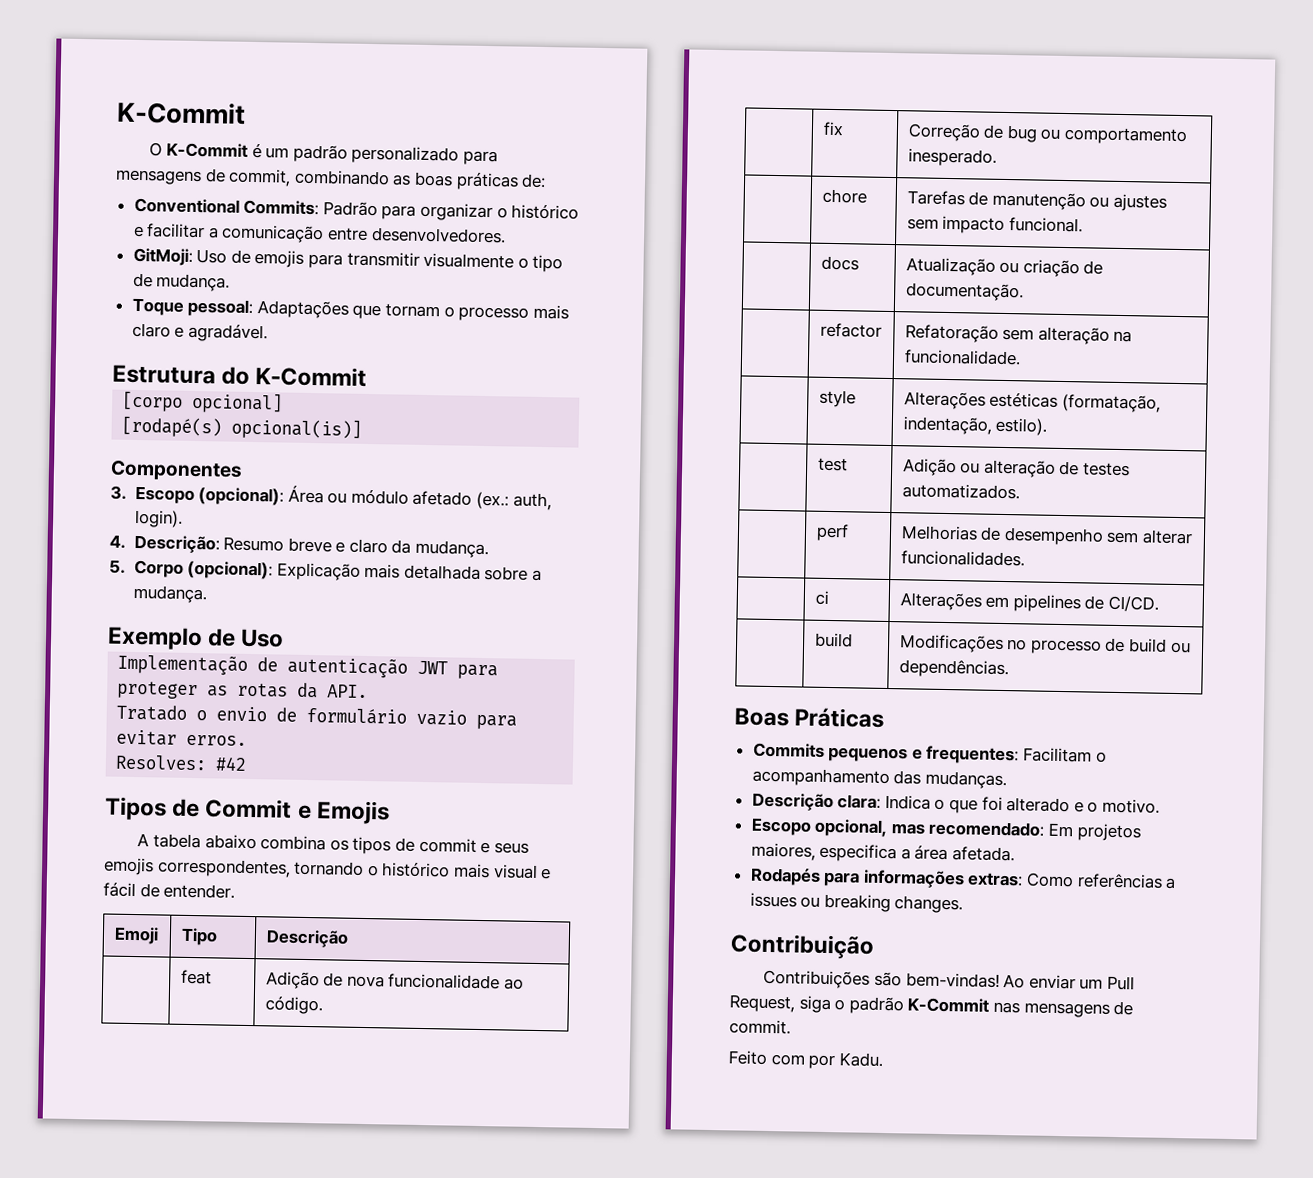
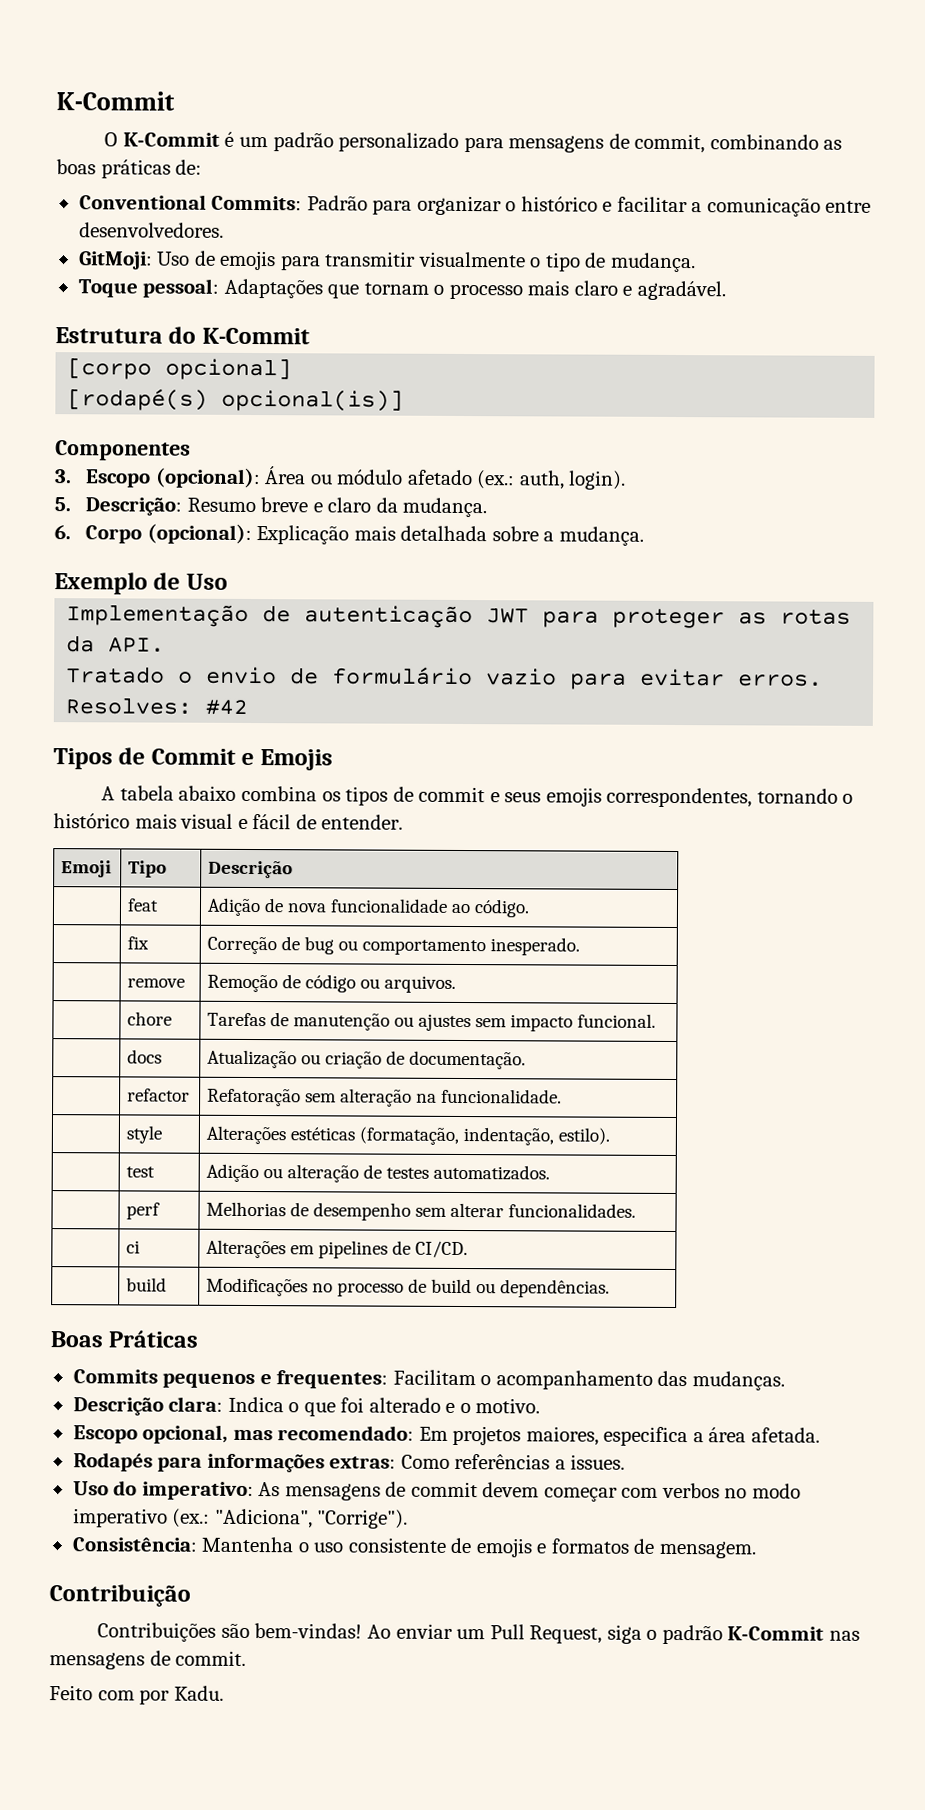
- 4. Descrição: Resumo breve e claro da mudança.
+ 5. Descrição: Resumo breve e claro da mudança.
- 5. Corpo (opcional): Explicação mais detalhada sobre a mudança.
+ 6. Corpo (opcional): Explicação mais detalhada sobre a mudança.
+ | remove | Remoção de código ou arquivos.
- Rodapés para informações extras: Como referências a issues ou breaking changes.
+ Rodapés para informações extras: Como referências a issues.
+ Uso do imperativo: As mensagens de commit devem começar com verbos no modo imperativo (ex.: "Adiciona", "Corrige").
+ Consistência: Mantenha o uso consistente de emojis e formatos de mensagem.

